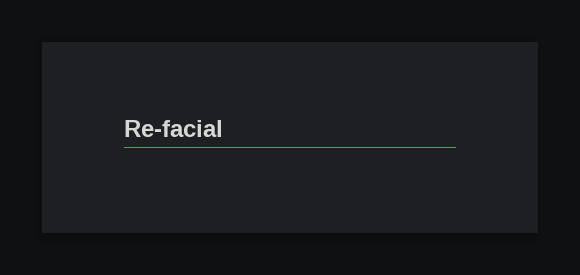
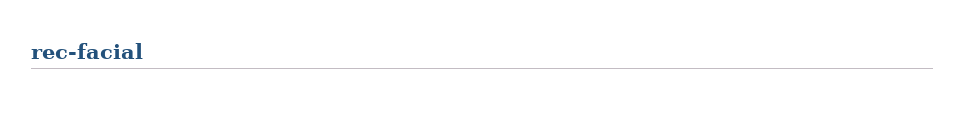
- Re-facial
+ rec-facial

